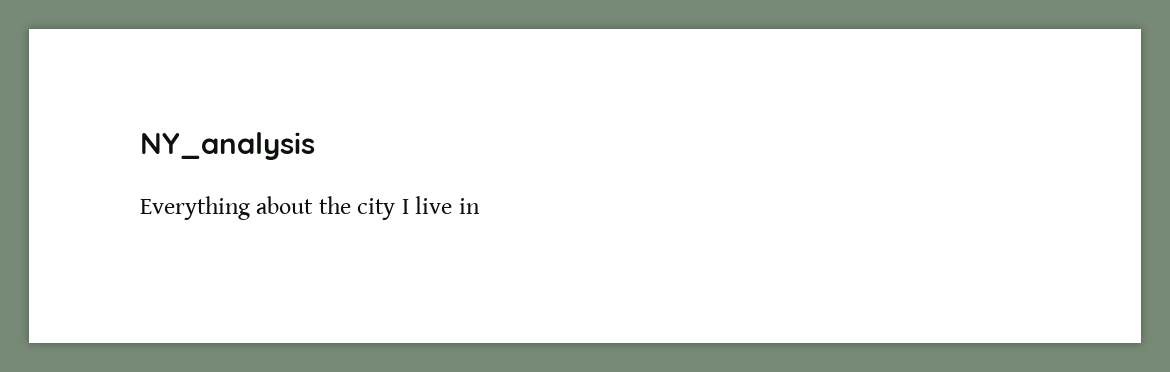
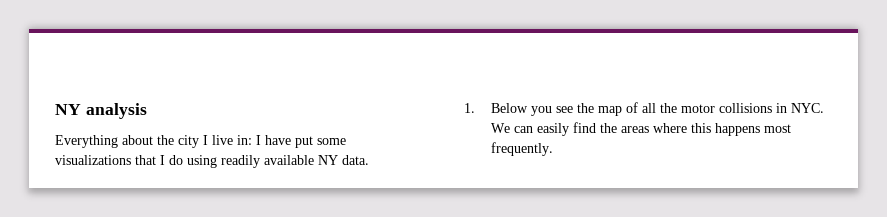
- NY_analysis
+ NY analysis
- Everything about the city I live in
+ Everything about the city I live in: I have put some visualizations that I do using readily available NY data.
+ 1. Below you see the map of all the motor collisions in NYC. We can easily find the areas where this happens most frequently.

